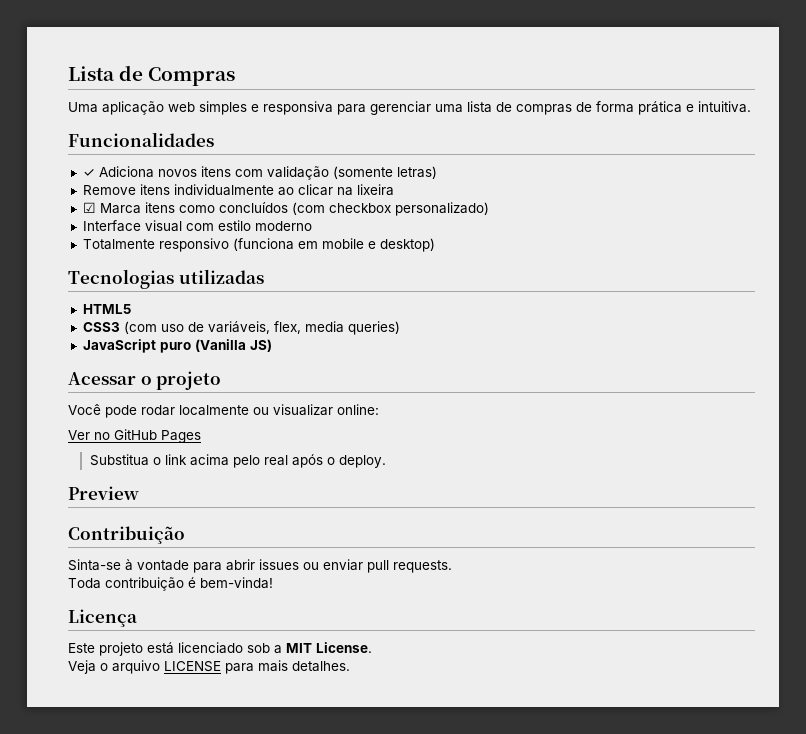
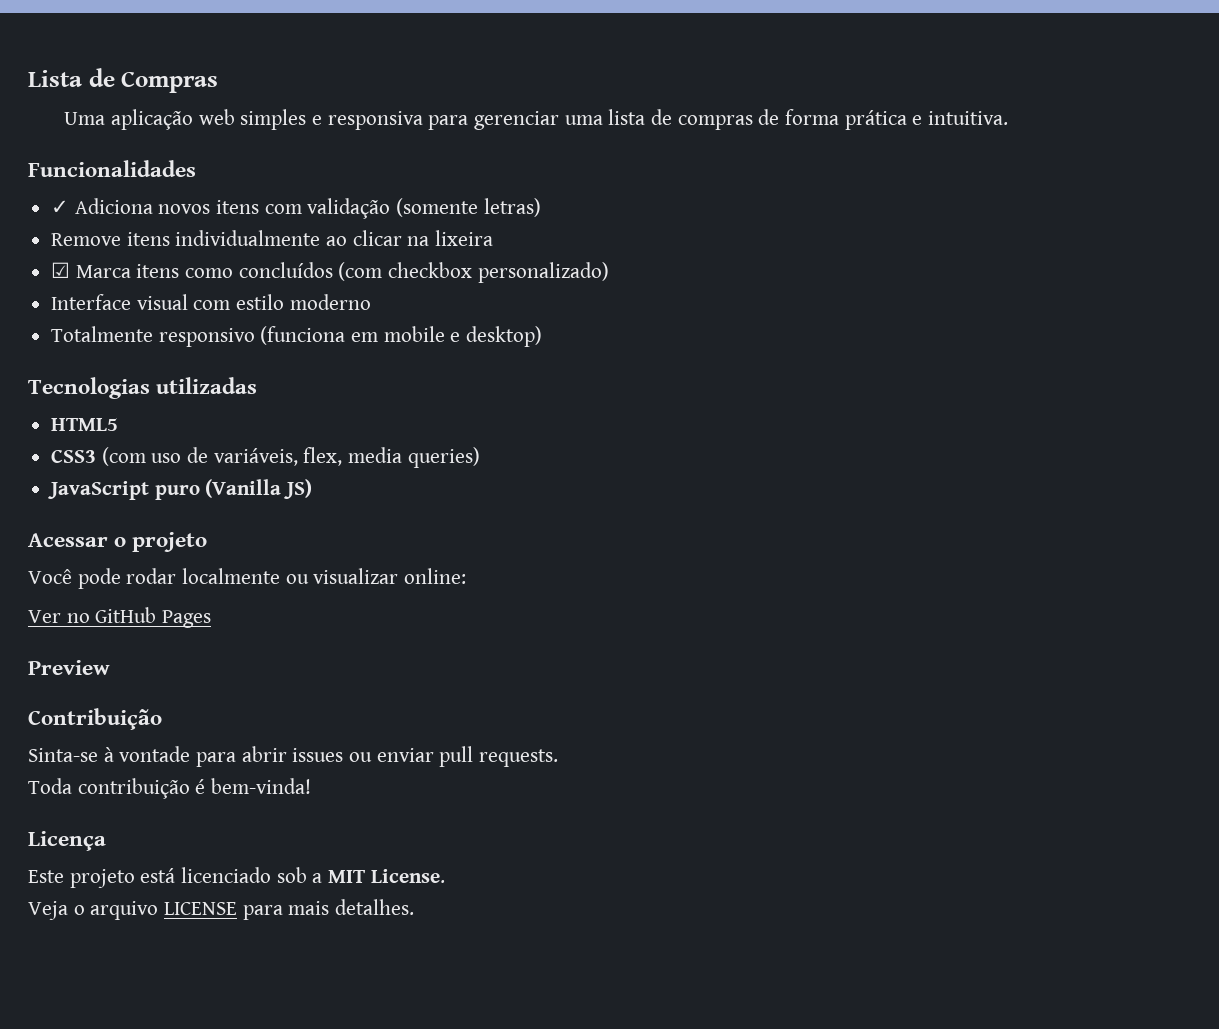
- Substitua o link acima pelo real após o deploy.

